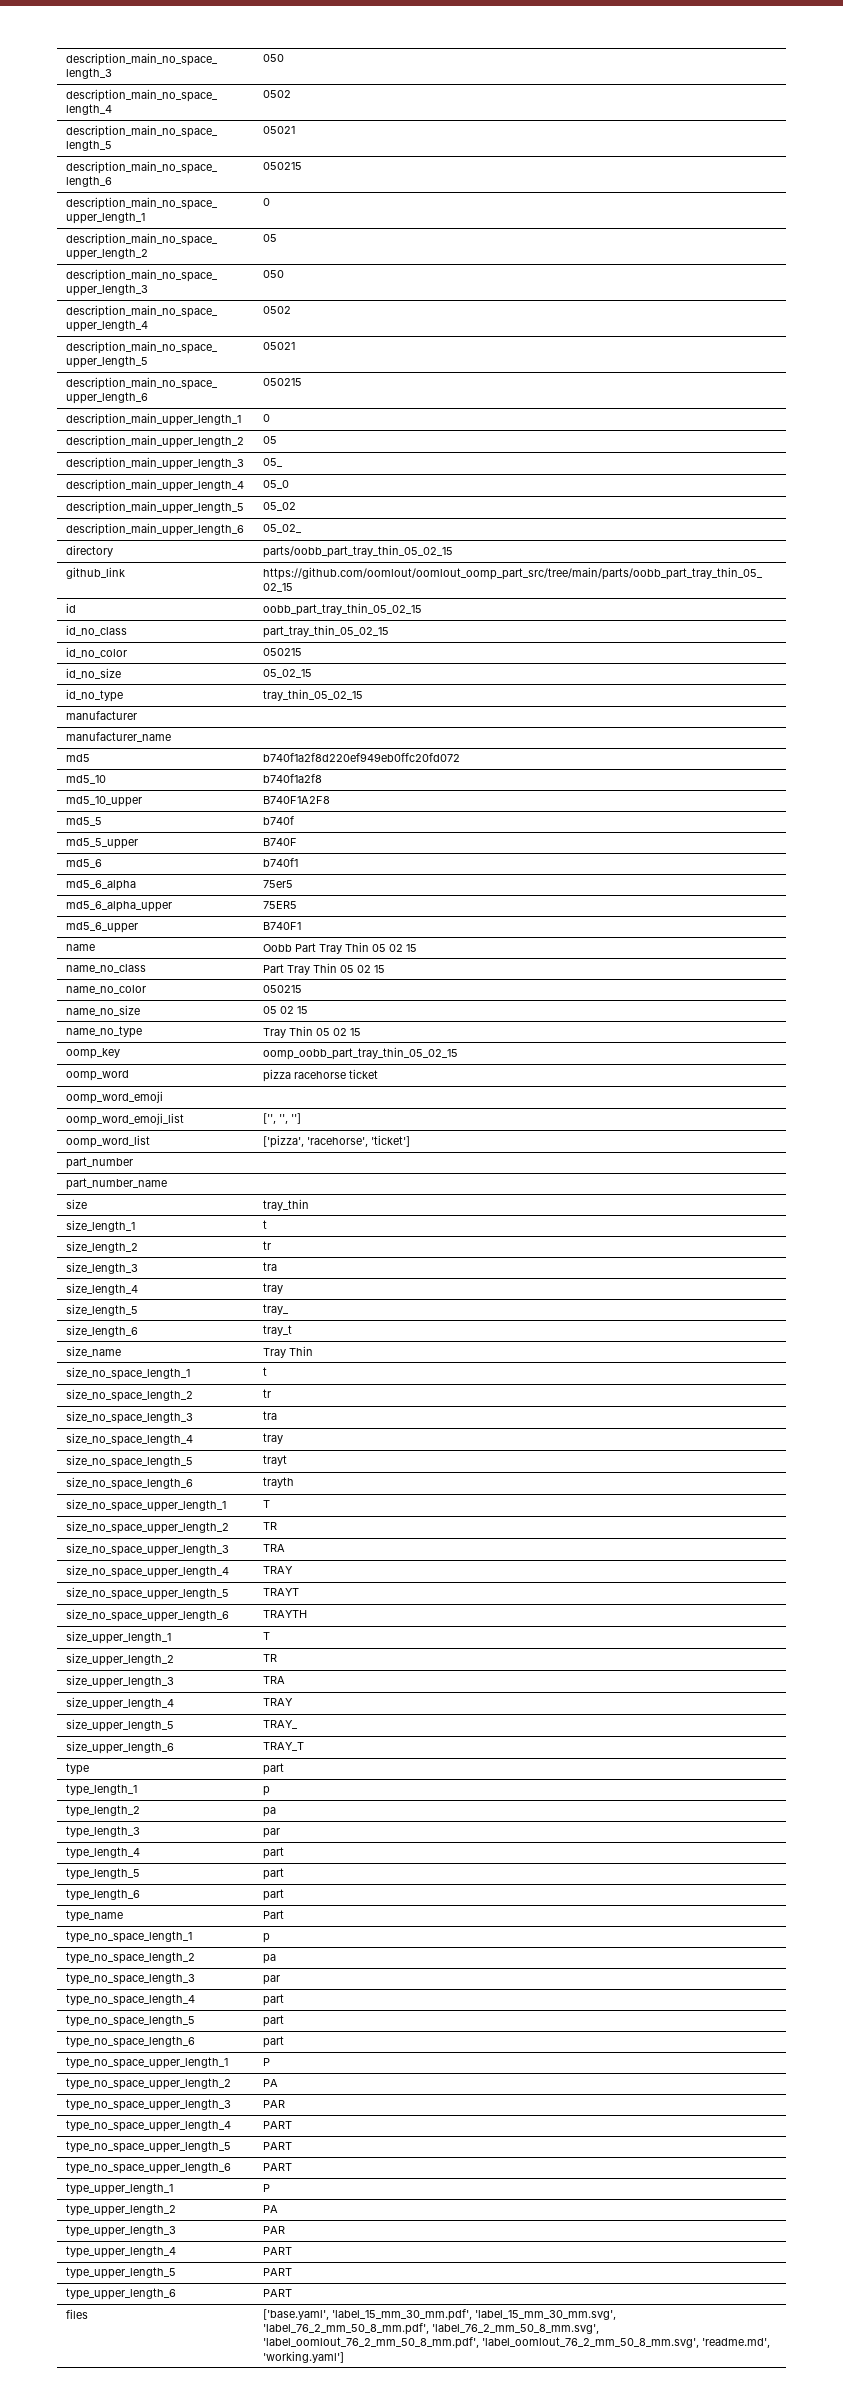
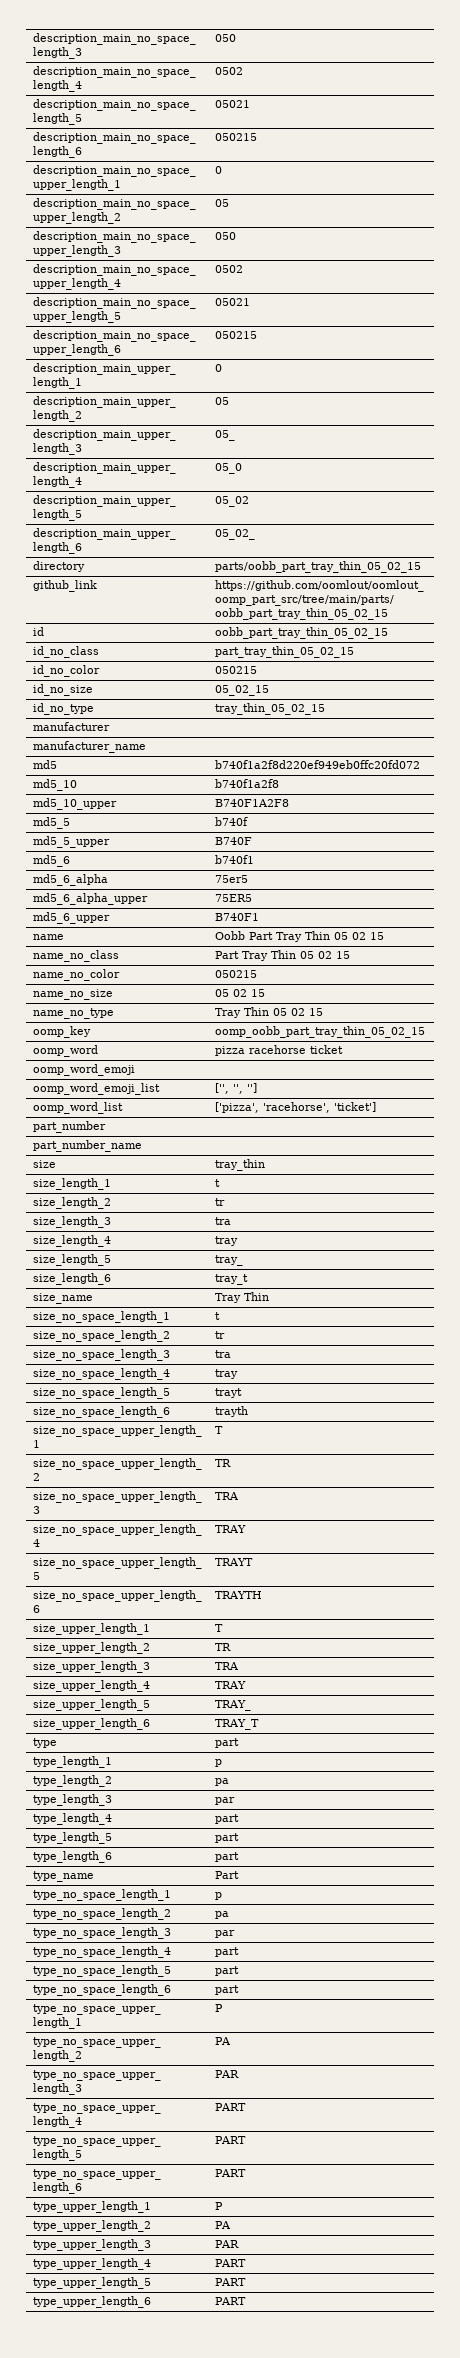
- files | ['base.yaml', 'label_15_mm_30_mm.pdf', 'label_15_mm_30_mm.svg', 'label_76_2_mm_50_8_mm.pdf', 'label_76_2_mm_50_8_mm.svg', 'label_oomlout_76_2_mm_50_8_mm.pdf', 'label_oomlout_76_2_mm_50_8_mm.svg', 'readme.md', 'working.yaml']

